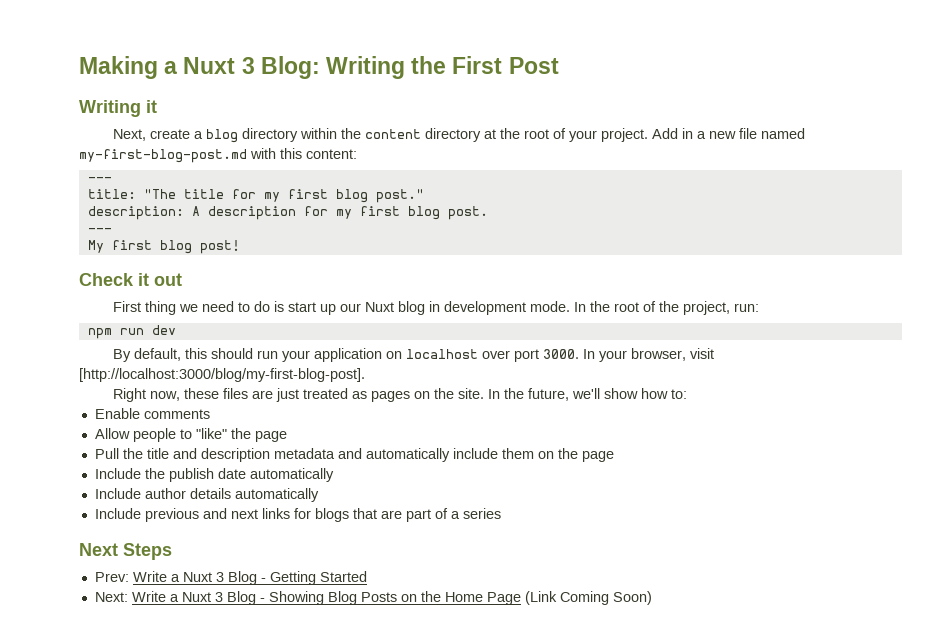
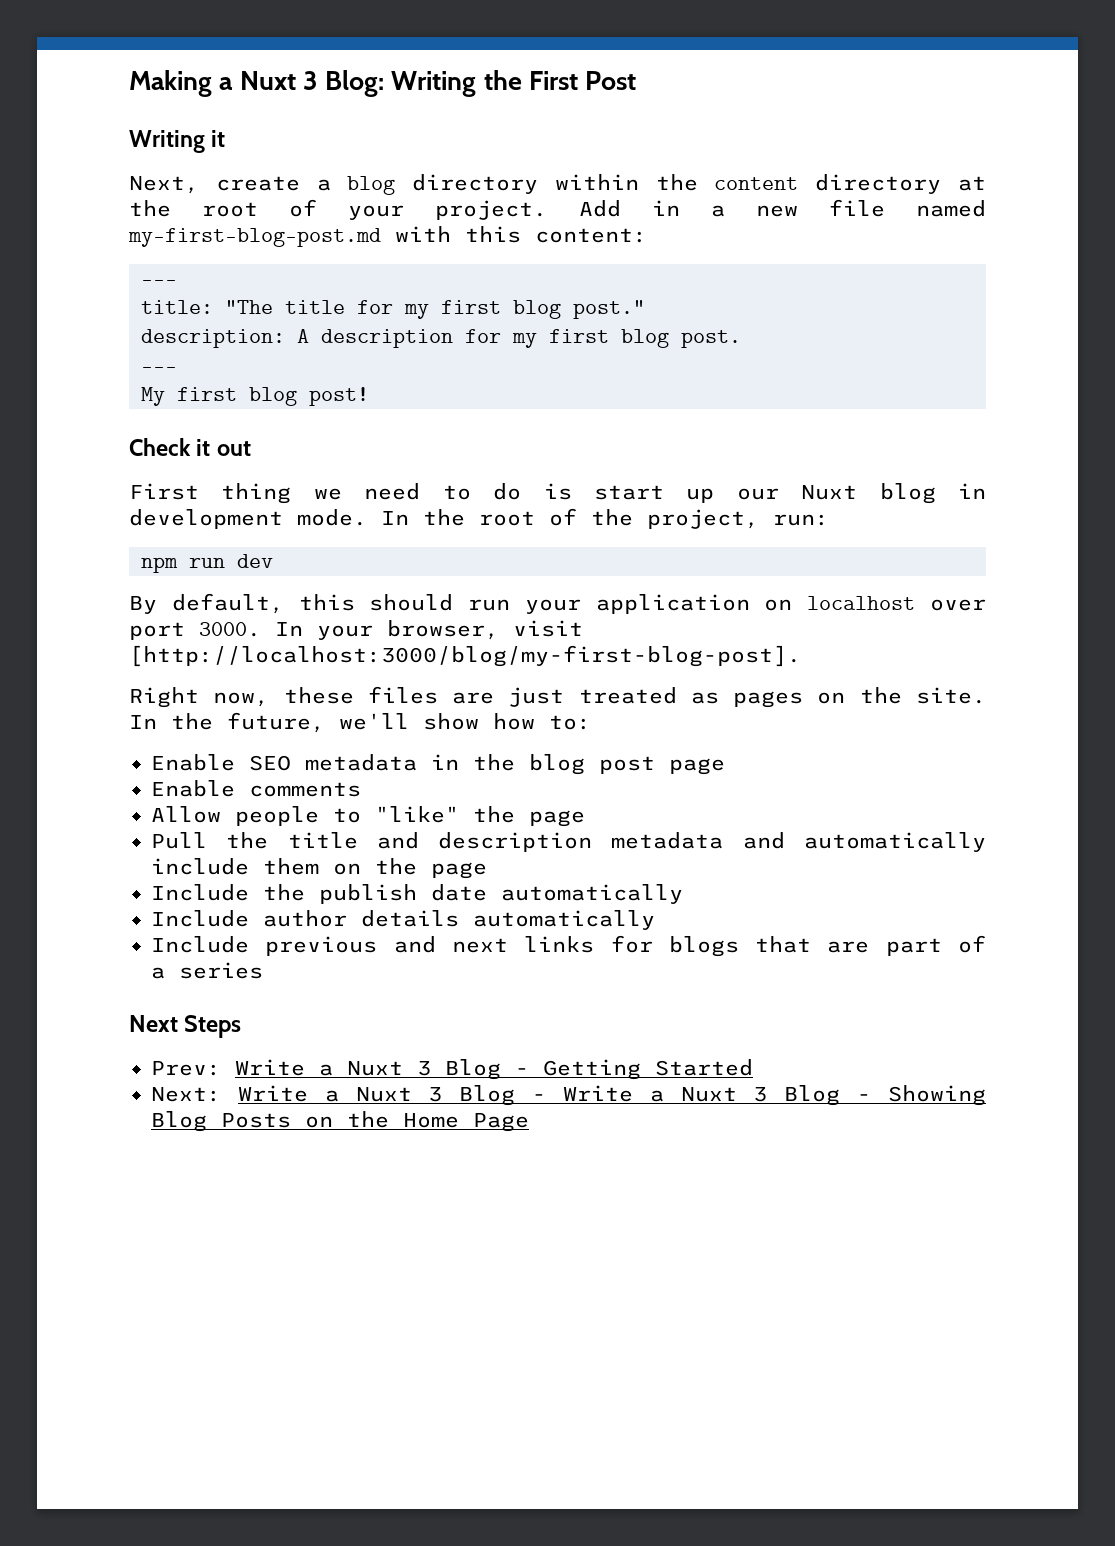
+ Enable SEO metadata in the blog post page
- Next: Write a Nuxt 3 Blog - Showing Blog Posts on the Home Page (Link Coming Soon)
+ Next: Write a Nuxt 3 Blog - Write a Nuxt 3 Blog - Showing Blog Posts on the Home Page

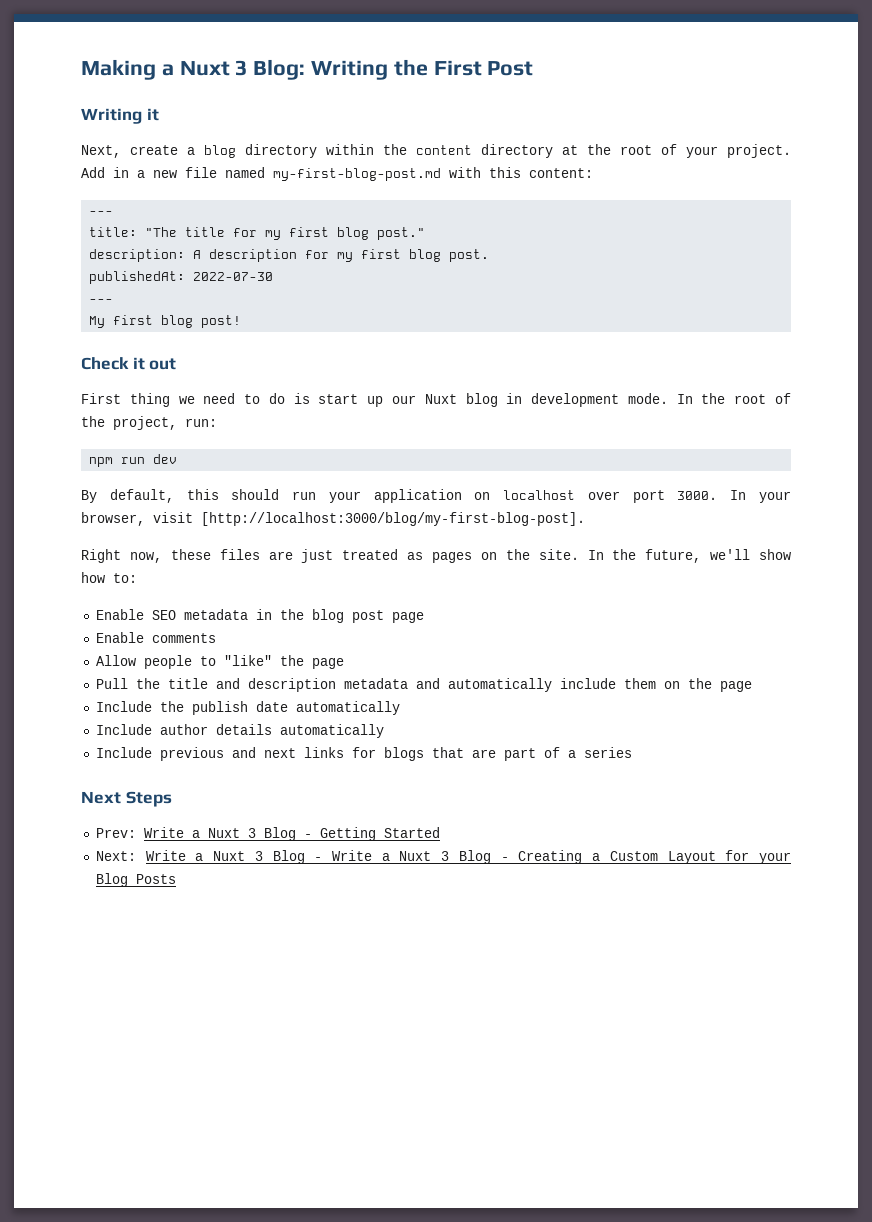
+ publishedAt: 2022-07-30
- Next: Write a Nuxt 3 Blog - Write a Nuxt 3 Blog - Showing Blog Posts on the Home Page
+ Next: Write a Nuxt 3 Blog - Write a Nuxt 3 Blog - Creating a Custom Layout for your Blog Posts

